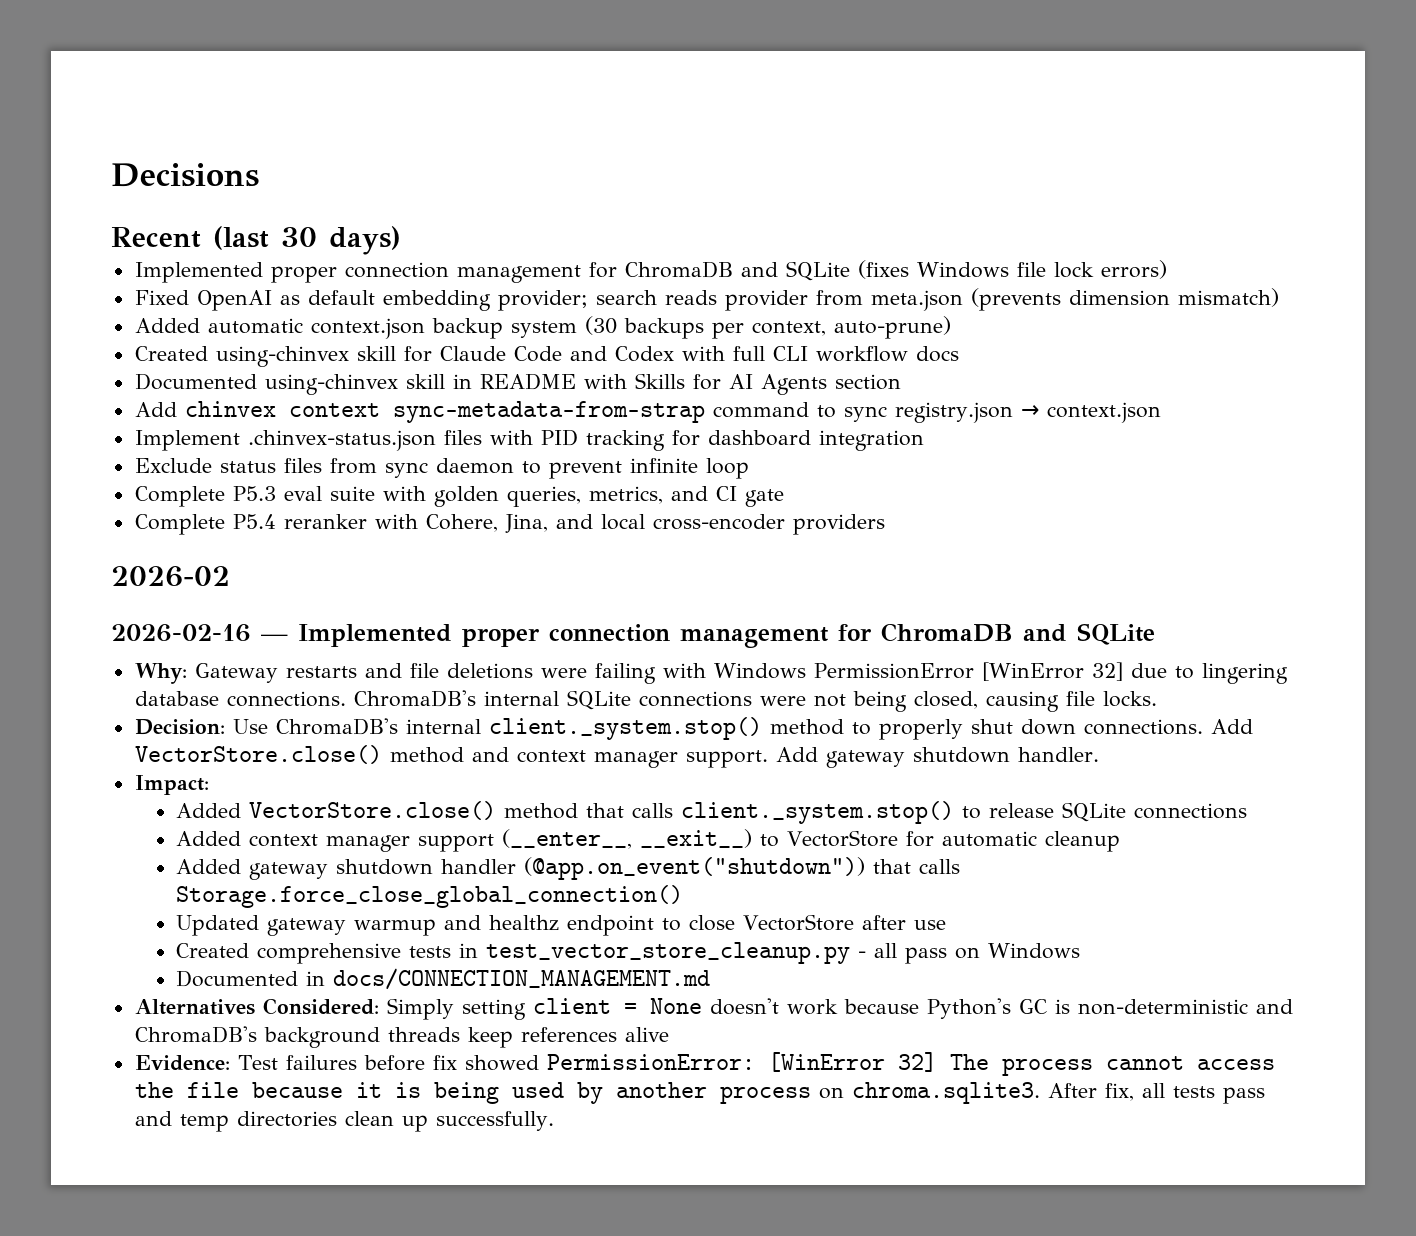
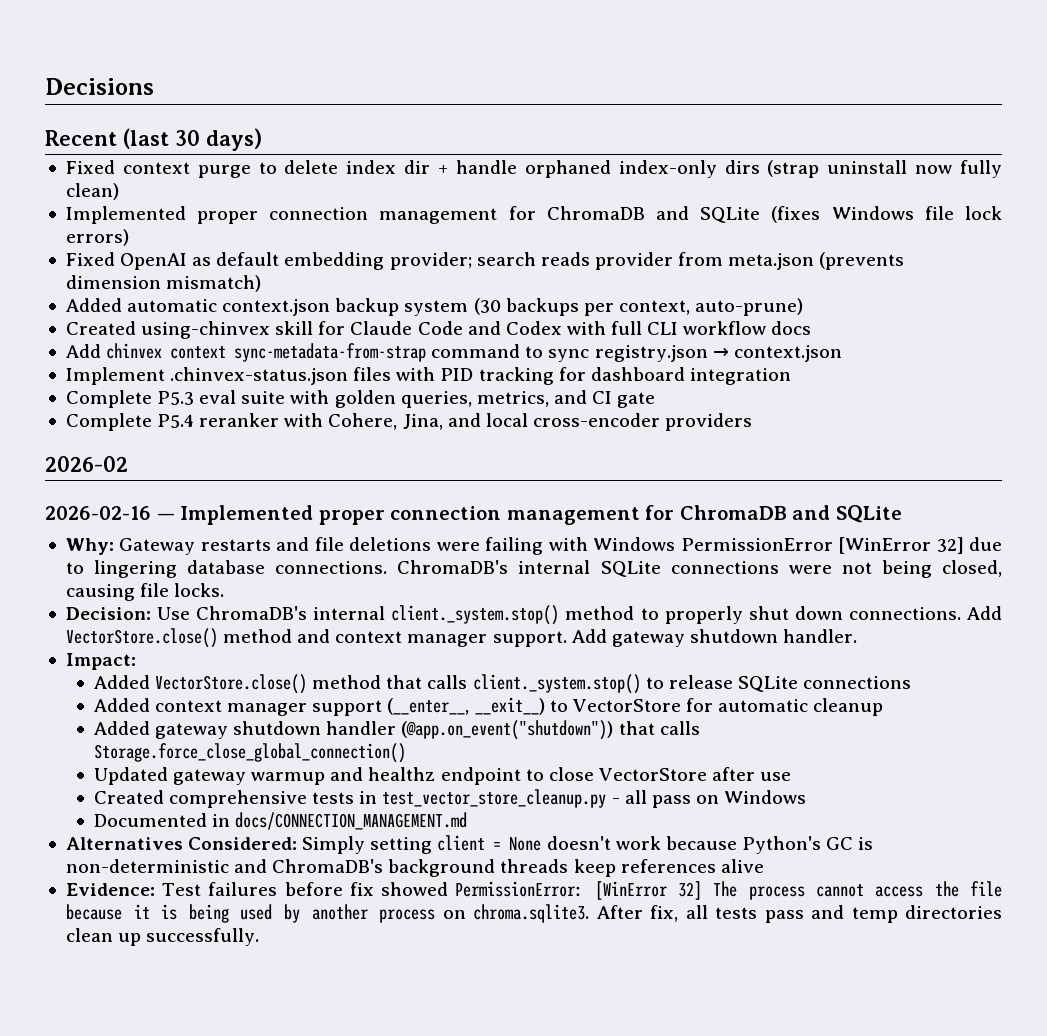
+ Fixed context purge to delete index dir + handle orphaned index-only dirs (strap uninstall now fully clean)
- Documented using-chinvex skill in README with Skills for AI Agents section
- Exclude status files from sync daemon to prevent infinite loop

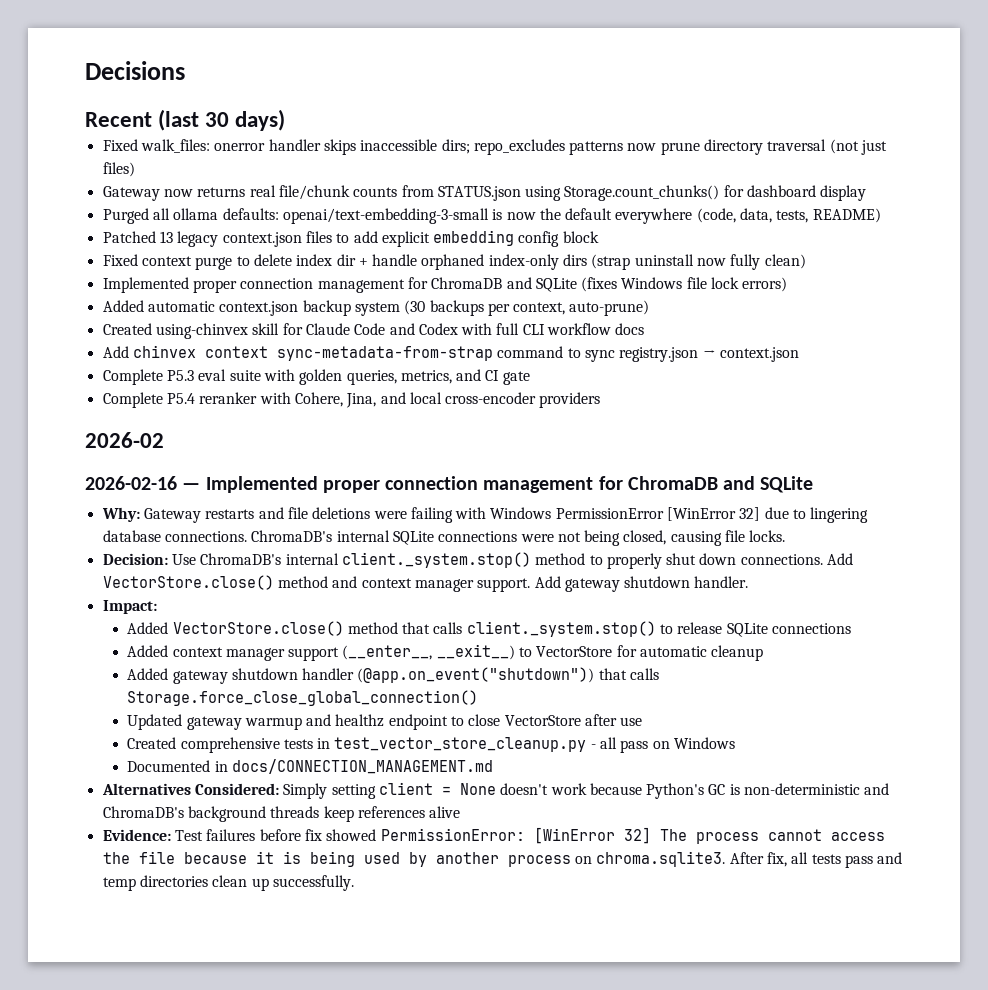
+ Fixed walk_files: onerror handler skips inaccessible dirs; repo_excludes patterns now prune directory traversal (not just files)
+ Gateway now returns real file/chunk counts from STATUS.json using Storage.count_chunks() for dashboard display
+ Purged all ollama defaults: openai/text-embedding-3-small is now the default everywhere (code, data, tests, README)
+ Patched 13 legacy context.json files to add explicit embedding config block
- Fixed OpenAI as default embedding provider; search reads provider from meta.json (prevents dimension mismatch)
- Implement .chinvex-status.json files with PID tracking for dashboard integration

